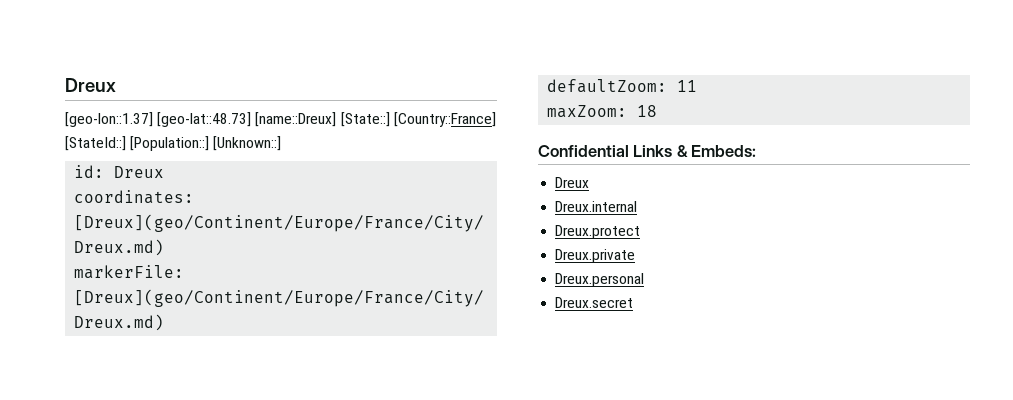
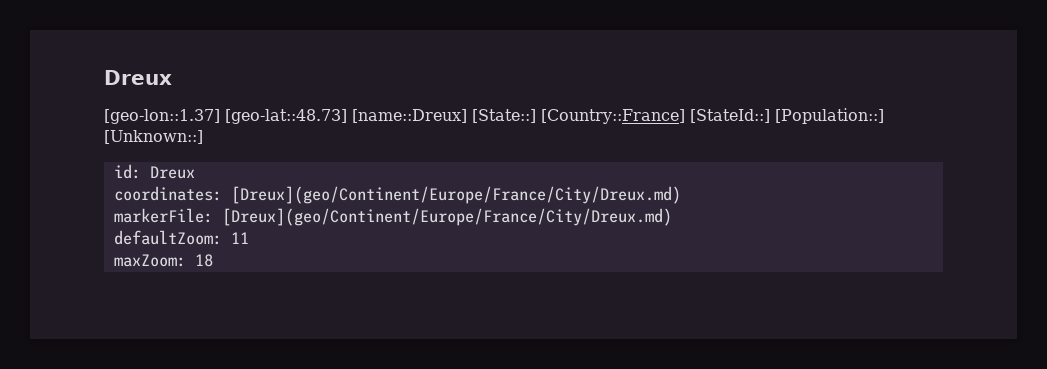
- Confidential Links & Embeds:
- Dreux
- Dreux.internal
- Dreux.protect
- Dreux.private
- Dreux.personal
- Dreux.secret

